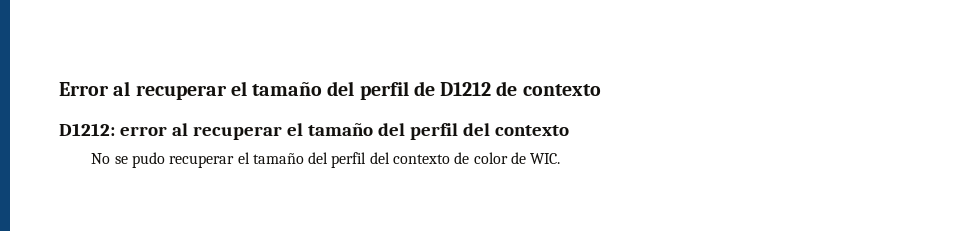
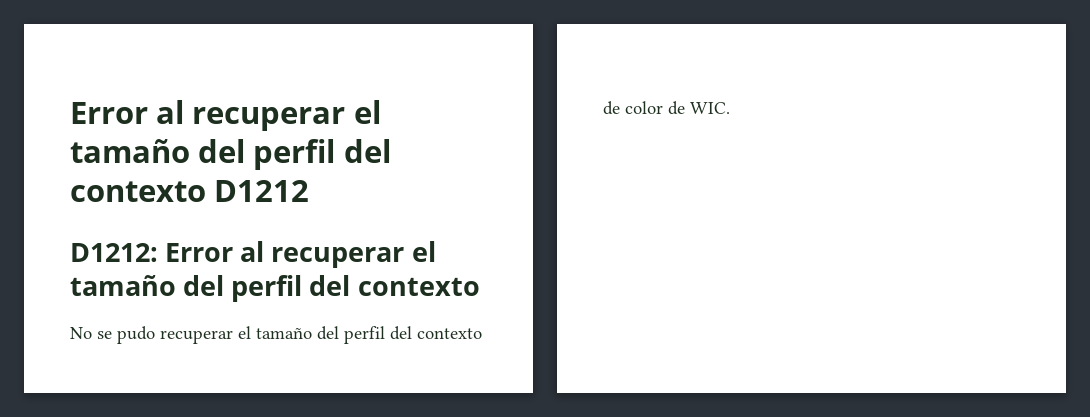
- Error al recuperar el tamaño del perfil de D1212 de contexto
+ Error al recuperar el tamaño del perfil del contexto D1212
- D1212: error al recuperar el tamaño del perfil del contexto
+ D1212: Error al recuperar el tamaño del perfil del contexto

